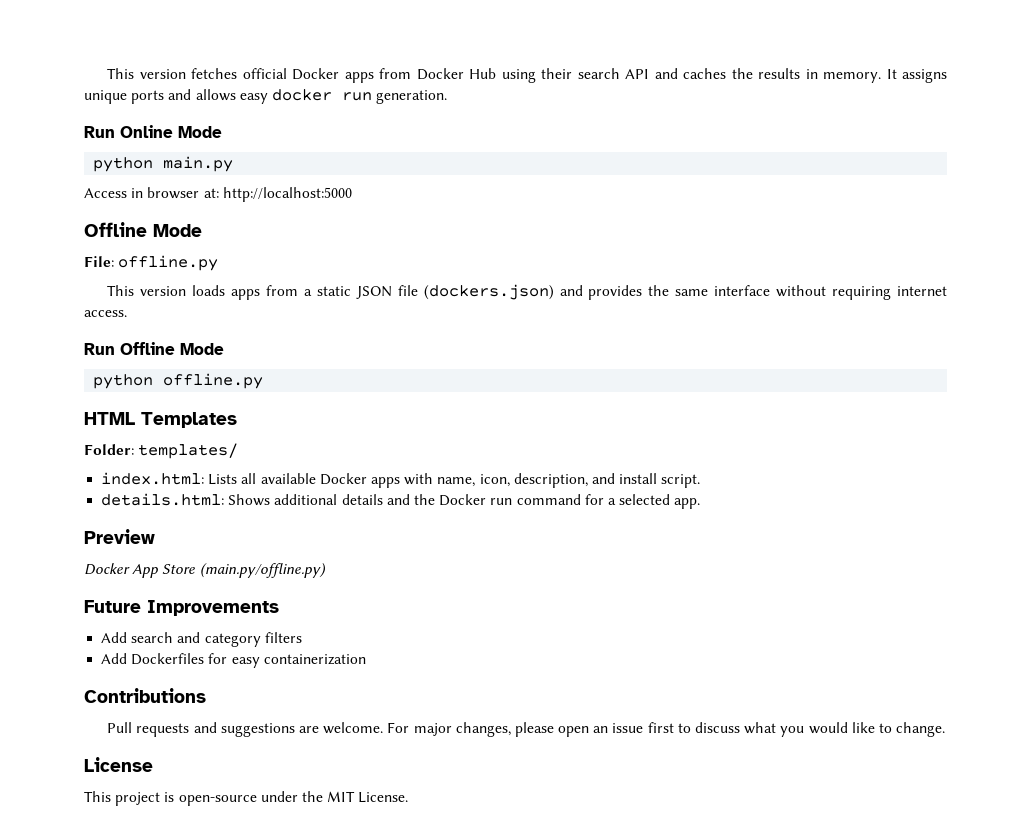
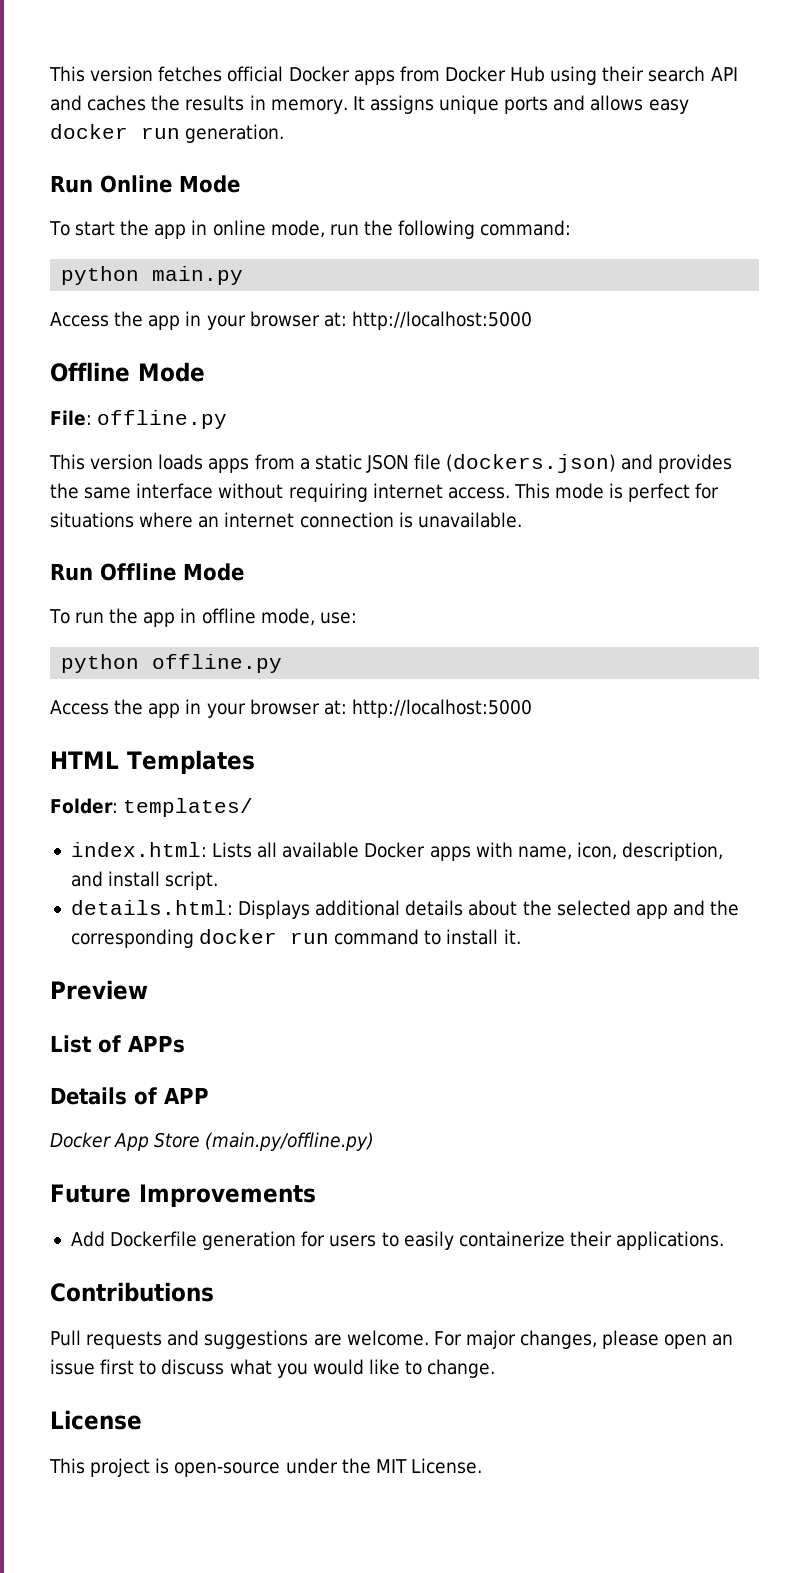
+ To start the app in online mode, run the following command:
  python main.py
- Access in browser at: http://localhost:5000
+ Access the app in your browser at: http://localhost:5000
- This version loads apps from a static JSON file (dockers.json) and provides the same interface without requiring internet access.
+ This version loads apps from a static JSON file (dockers.json) and provides the same interface without requiring internet access. This mode is perfect for situations where an internet connection is unavailable.
  Run Offline Mode
+ To run the app in offline mode, use:
  python offline.py
+ Access the app in your browser at: http://localhost:5000
- details.html: Shows additional details and the Docker run command for a selected app.
+ details.html: Displays additional details about the selected app and the corresponding docker run command to install it.
  Preview
+ List of APPs
+ Details of APP
- Add search and category filters
- Add Dockerfiles for easy containerization
+ Add Dockerfile generation for users to easily containerize their applications.

